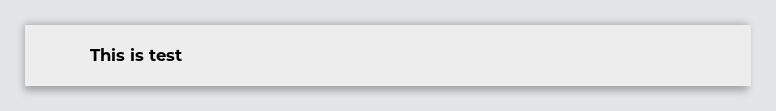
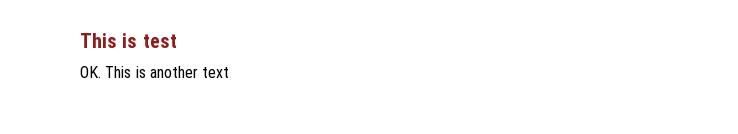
+ OK. This is another text

